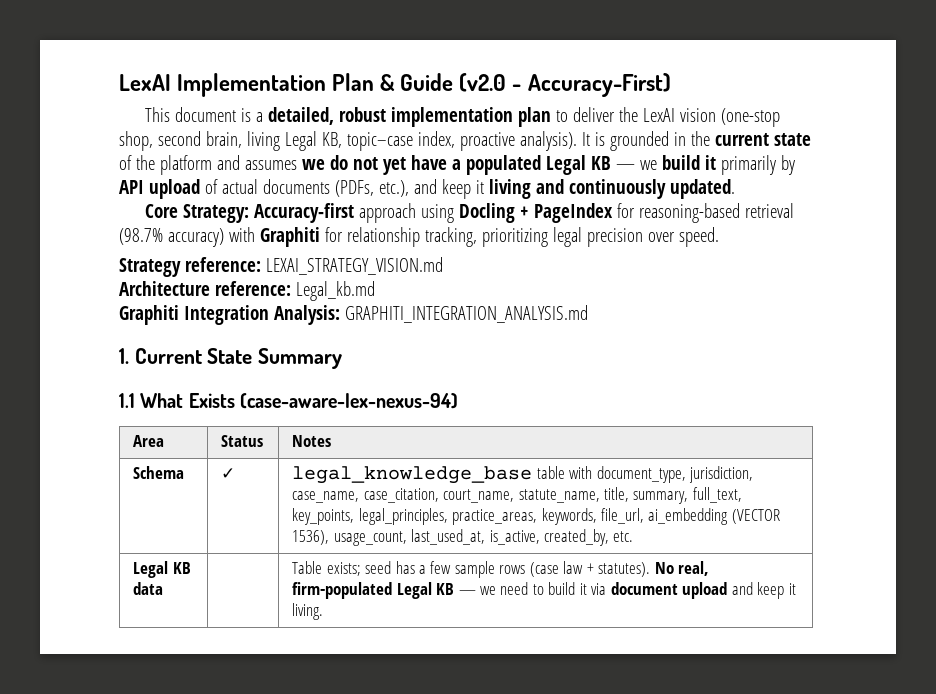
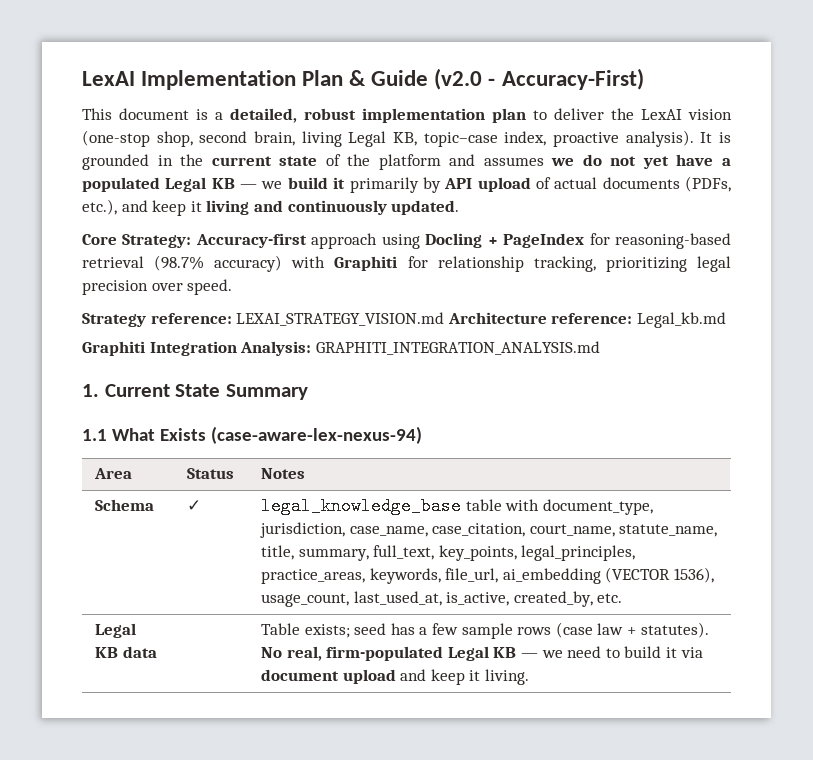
- Strategy reference: LEXAI_STRATEGY_VISION.md
- Architecture reference: Legal_kb.md
+ Strategy reference: LEXAI_STRATEGY_VISION.md Architecture reference: Legal_kb.md

